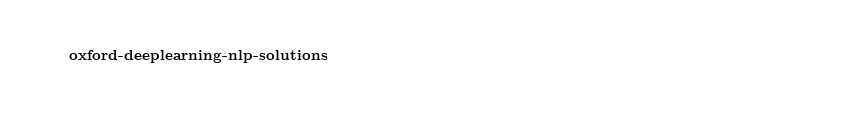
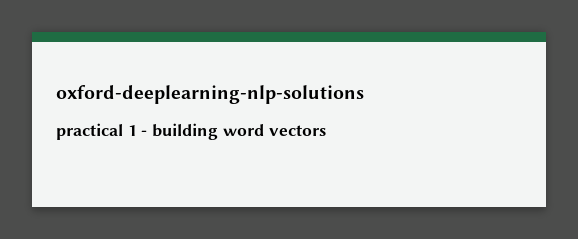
+ practical 1 - building word vectors

